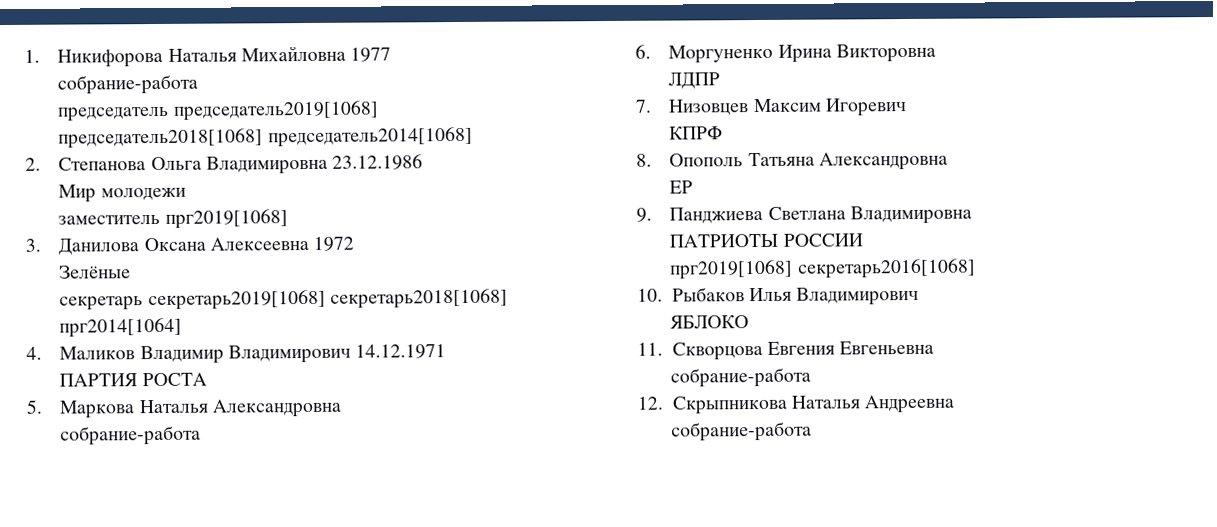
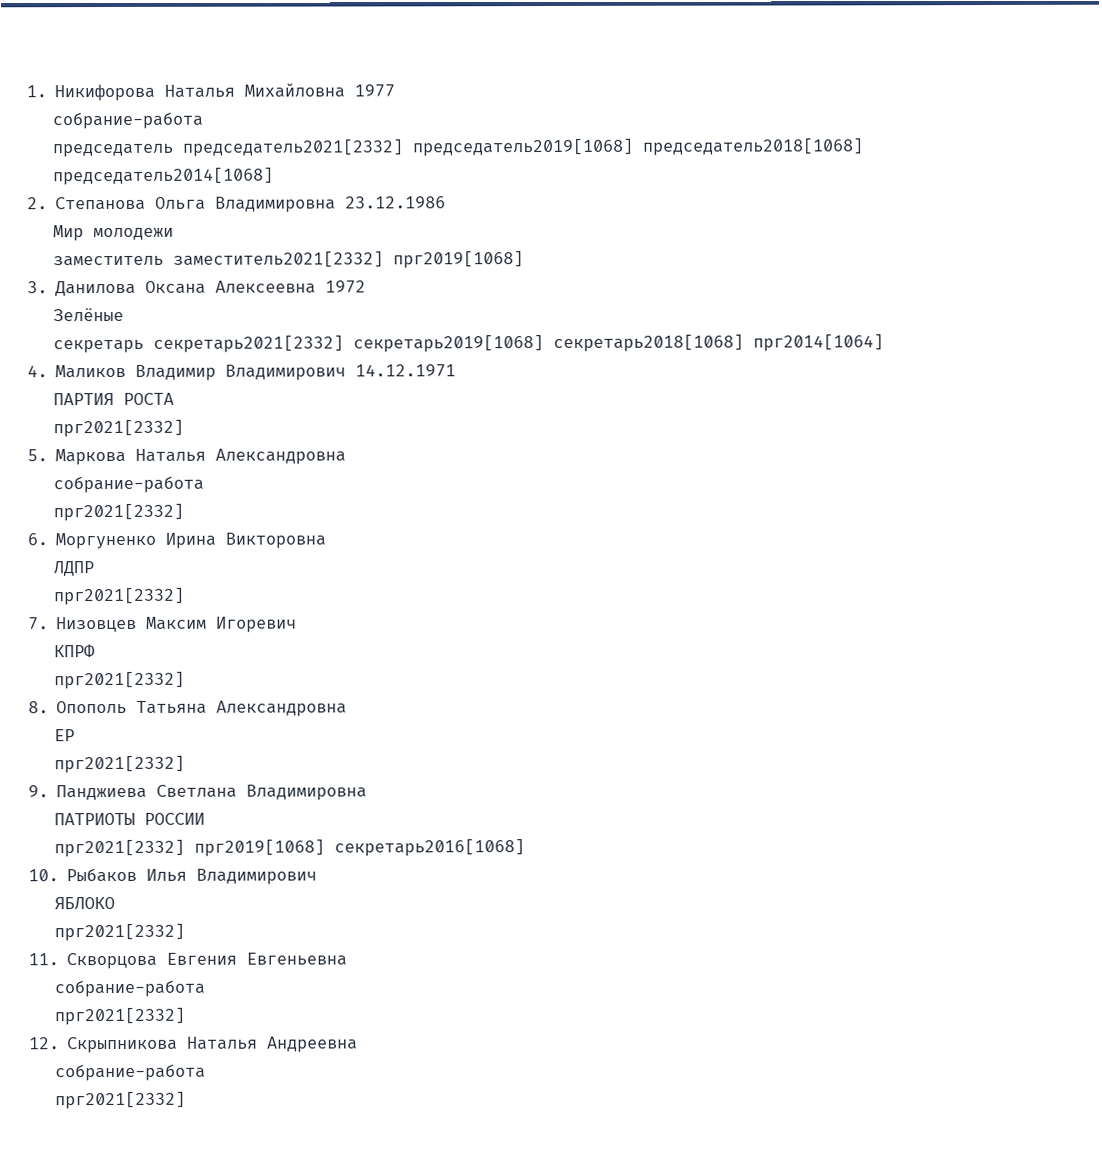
- председатель председатель2019[1068] председатель2018[1068] председатель2014[1068]
+ председатель председатель2021[2332] председатель2019[1068] председатель2018[1068] председатель2014[1068]
- заместитель прг2019[1068]
+ заместитель заместитель2021[2332] прг2019[1068]
- секретарь секретарь2019[1068] секретарь2018[1068] прг2014[1064]
+ секретарь секретарь2021[2332] секретарь2019[1068] секретарь2018[1068] прг2014[1064]
  ПАРТИЯ РОСТА
+ прг2021[2332]
  5. Маркова Наталья Александровна
  собрание-работа
+ прг2021[2332]
  ЛДПР
+ прг2021[2332]
  КПРФ
+ прг2021[2332]
  ЕР
+ прг2021[2332]
- прг2019[1068] секретарь2016[1068]
+ прг2021[2332] прг2019[1068] секретарь2016[1068]
  ЯБЛОКО
+ прг2021[2332]
  11. Скворцова Евгения Евгеньевна
  собрание-работа
+ прг2021[2332]
  12. Скрыпникова Наталья Андреевна
  собрание-работа
+ прг2021[2332]

